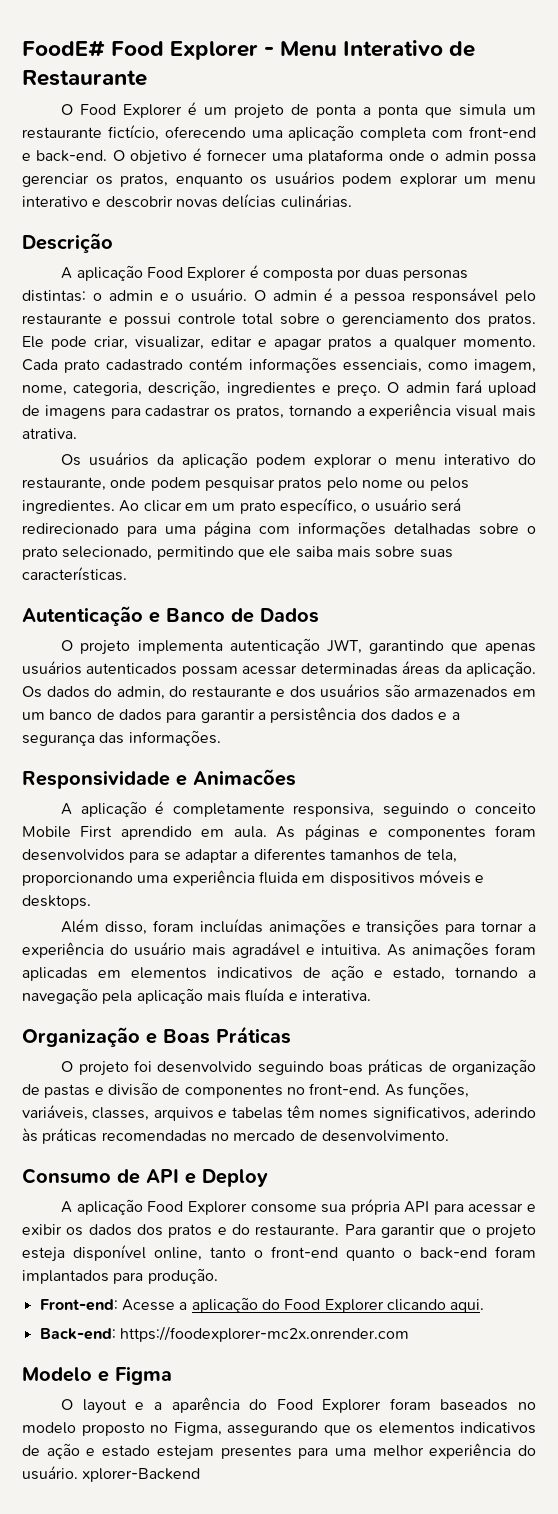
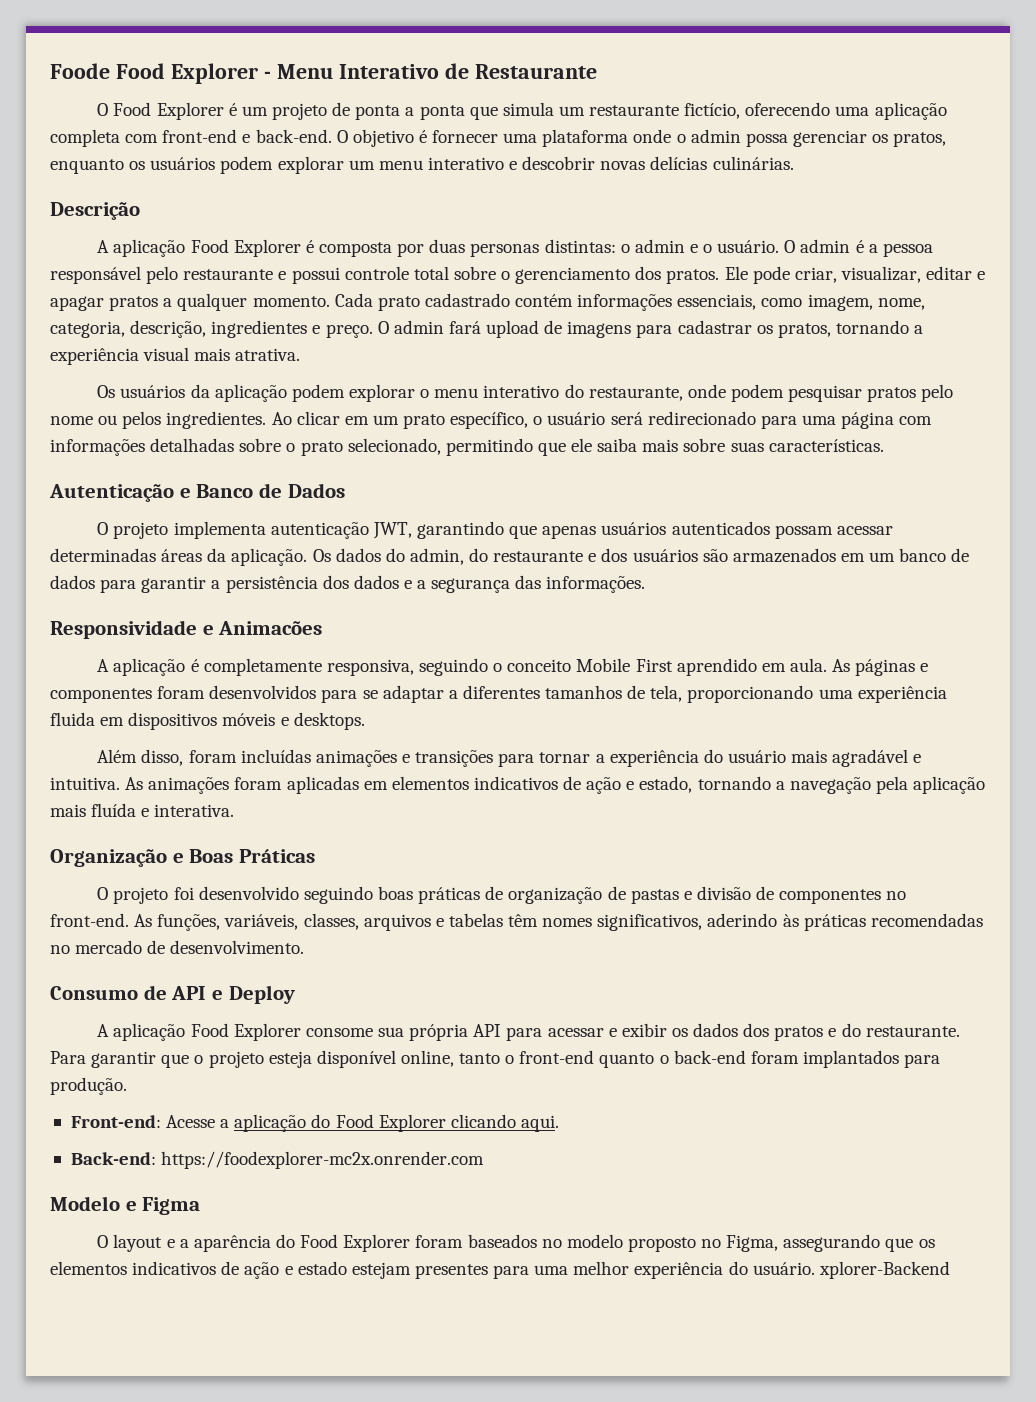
- FoodE# Food Explorer - Menu Interativo de Restaurante
+ Foode Food Explorer - Menu Interativo de Restaurante

